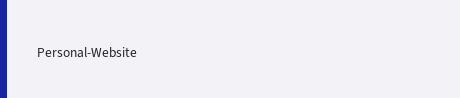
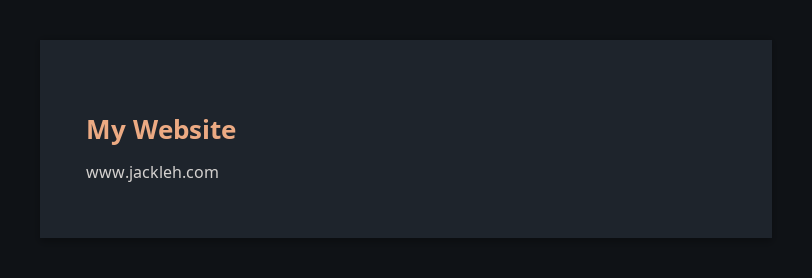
- Personal-Website
+ My Website
+ www.jackleh.com

